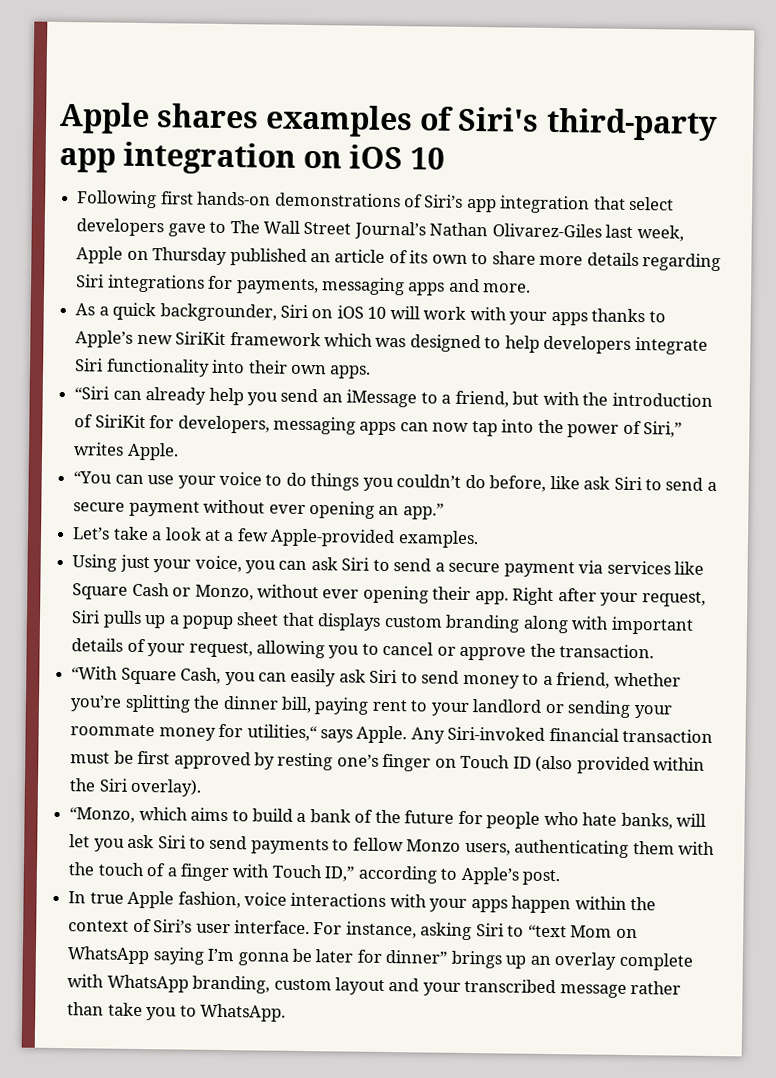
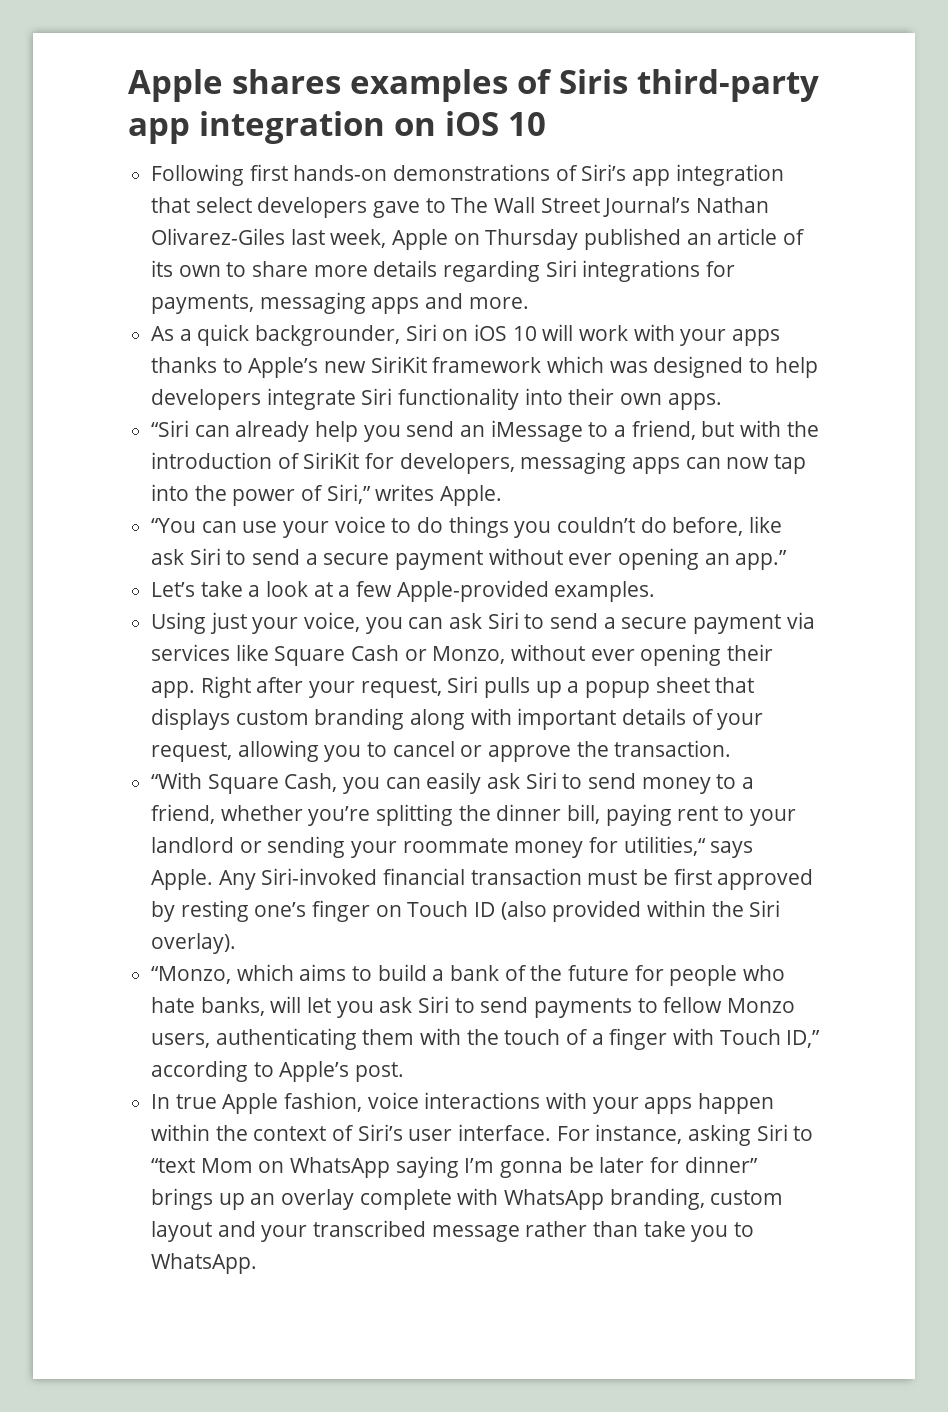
- Apple shares examples of Siri's third-party app integration on iOS 10
+ Apple shares examples of Siris third-party app integration on iOS 10

